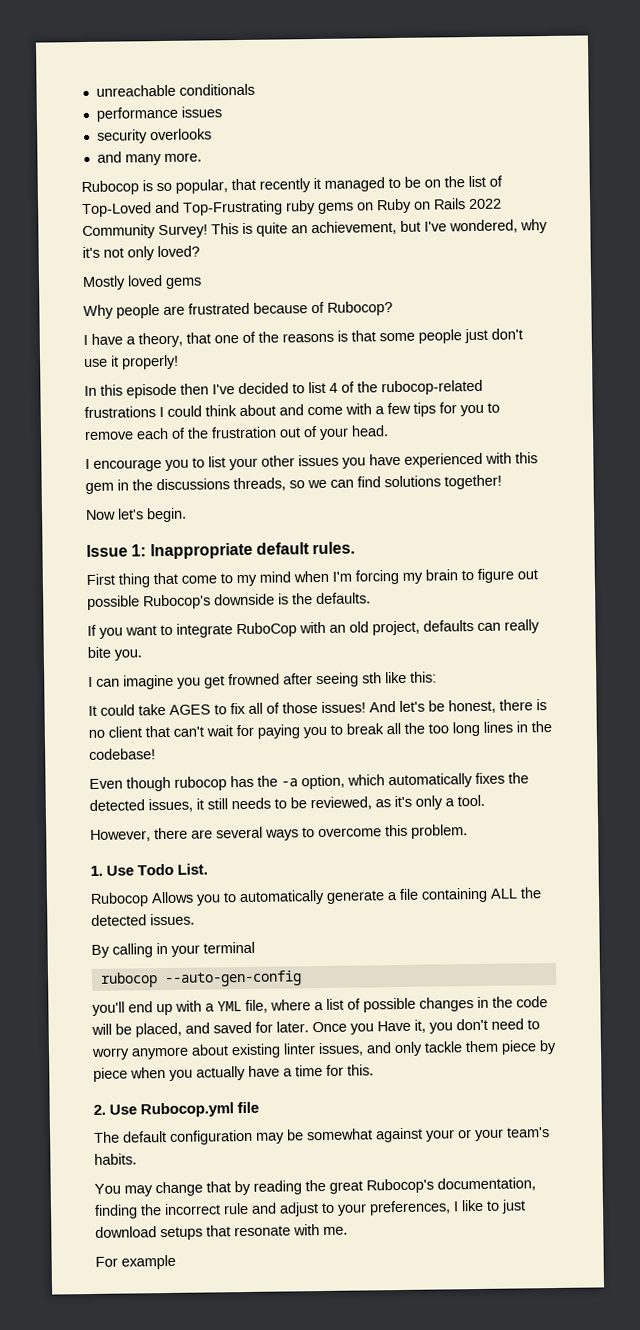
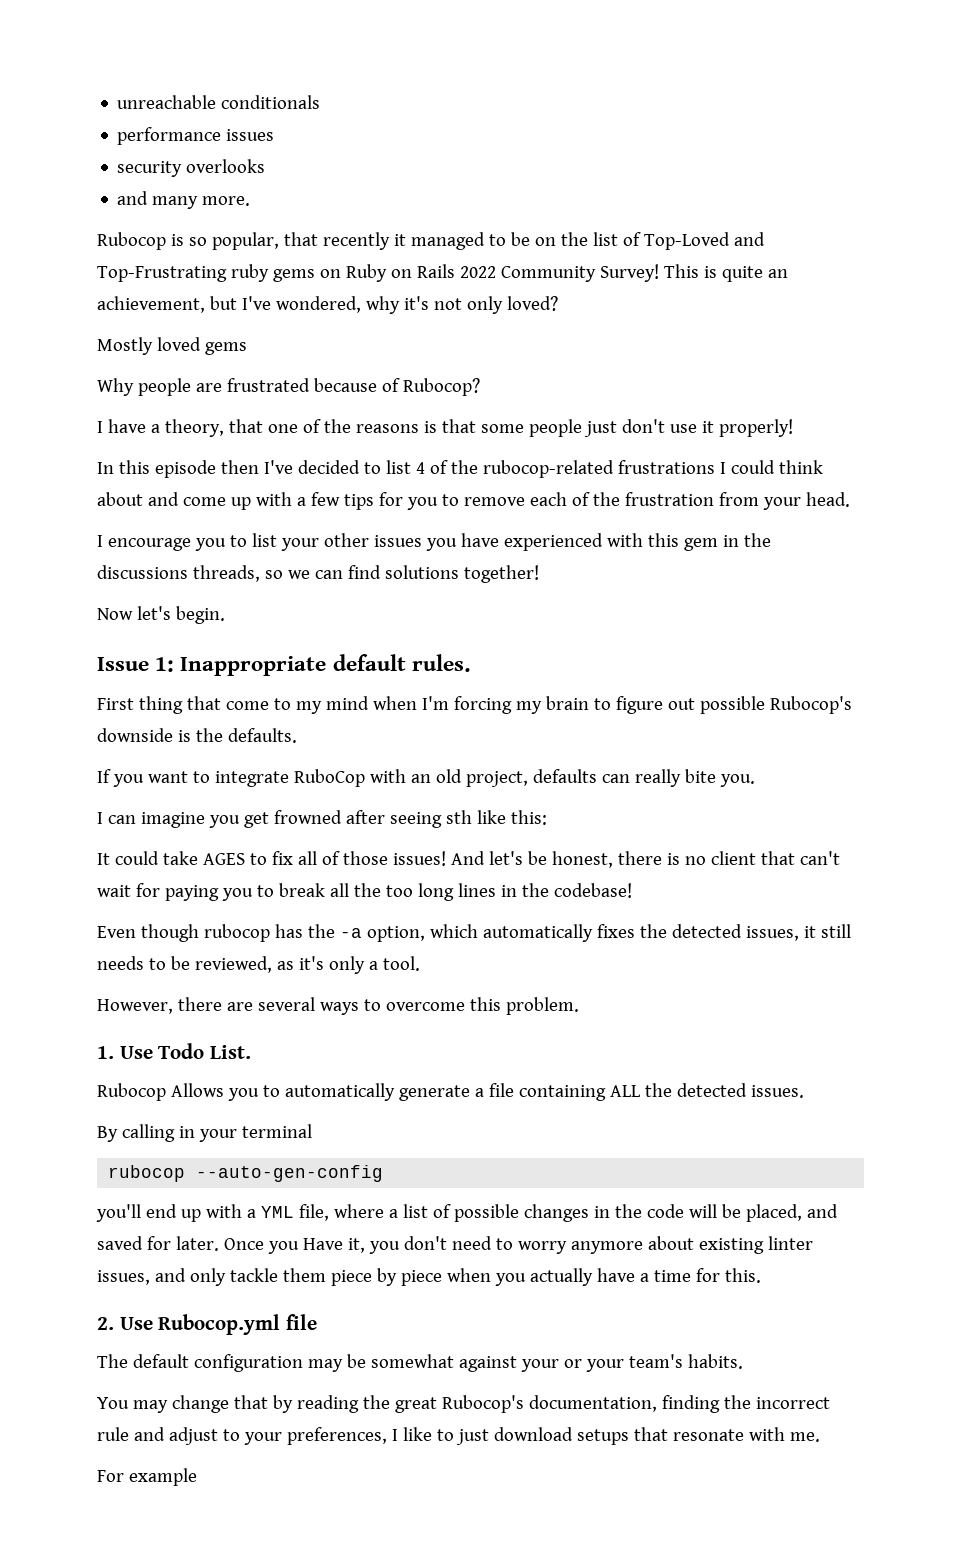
- In this episode then I've decided to list 4 of the rubocop-related frustrations I could think about and come with a few tips for you to remove each of the frustration out of your head.
+ In this episode then I've decided to list 4 of the rubocop-related frustrations I could think about and come up with a few tips for you to remove each of the frustration from your head.

